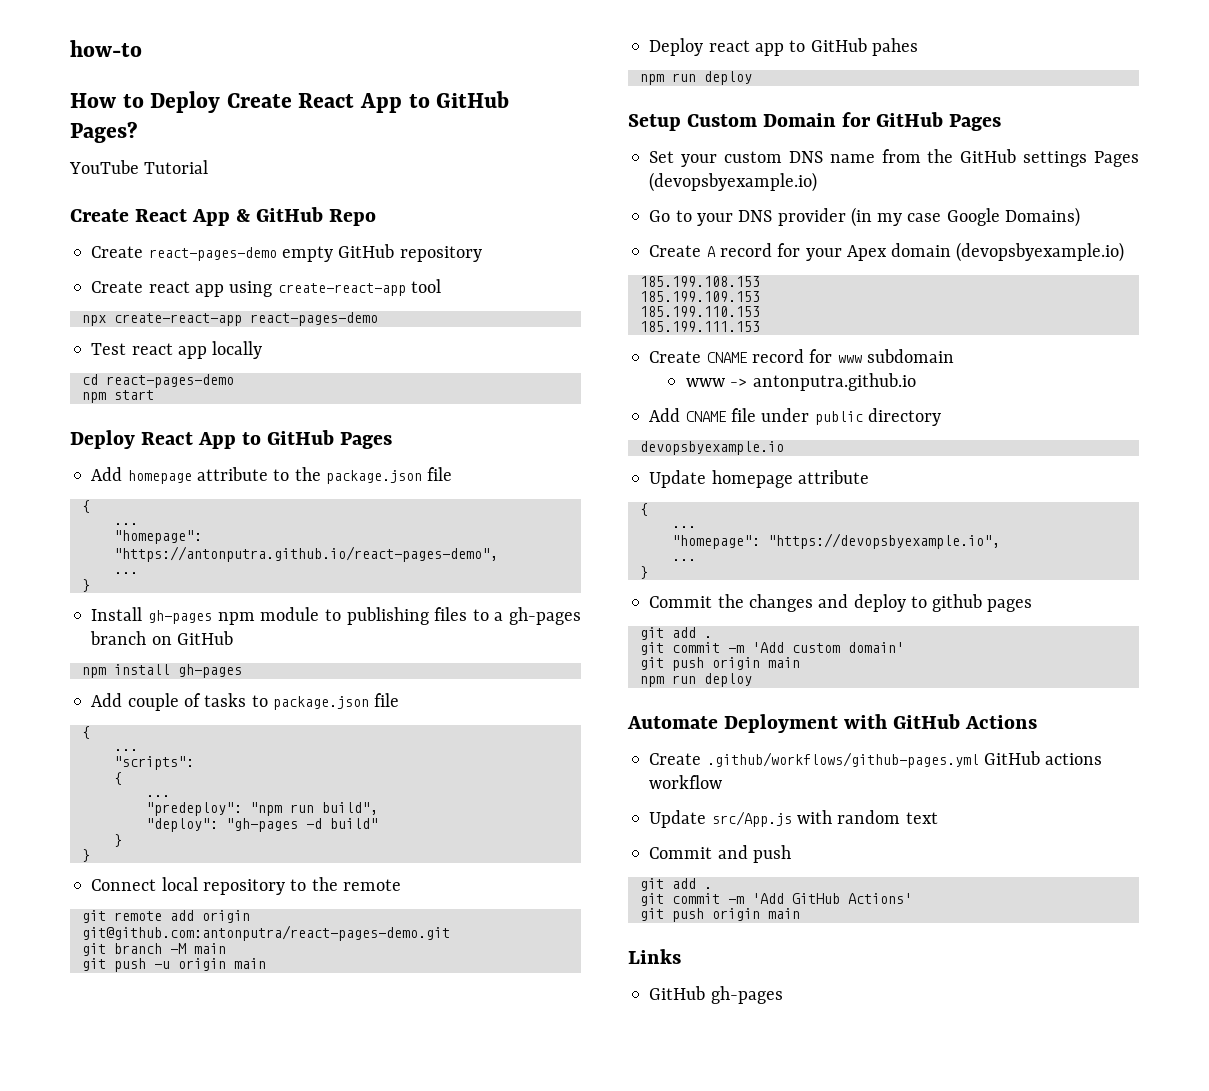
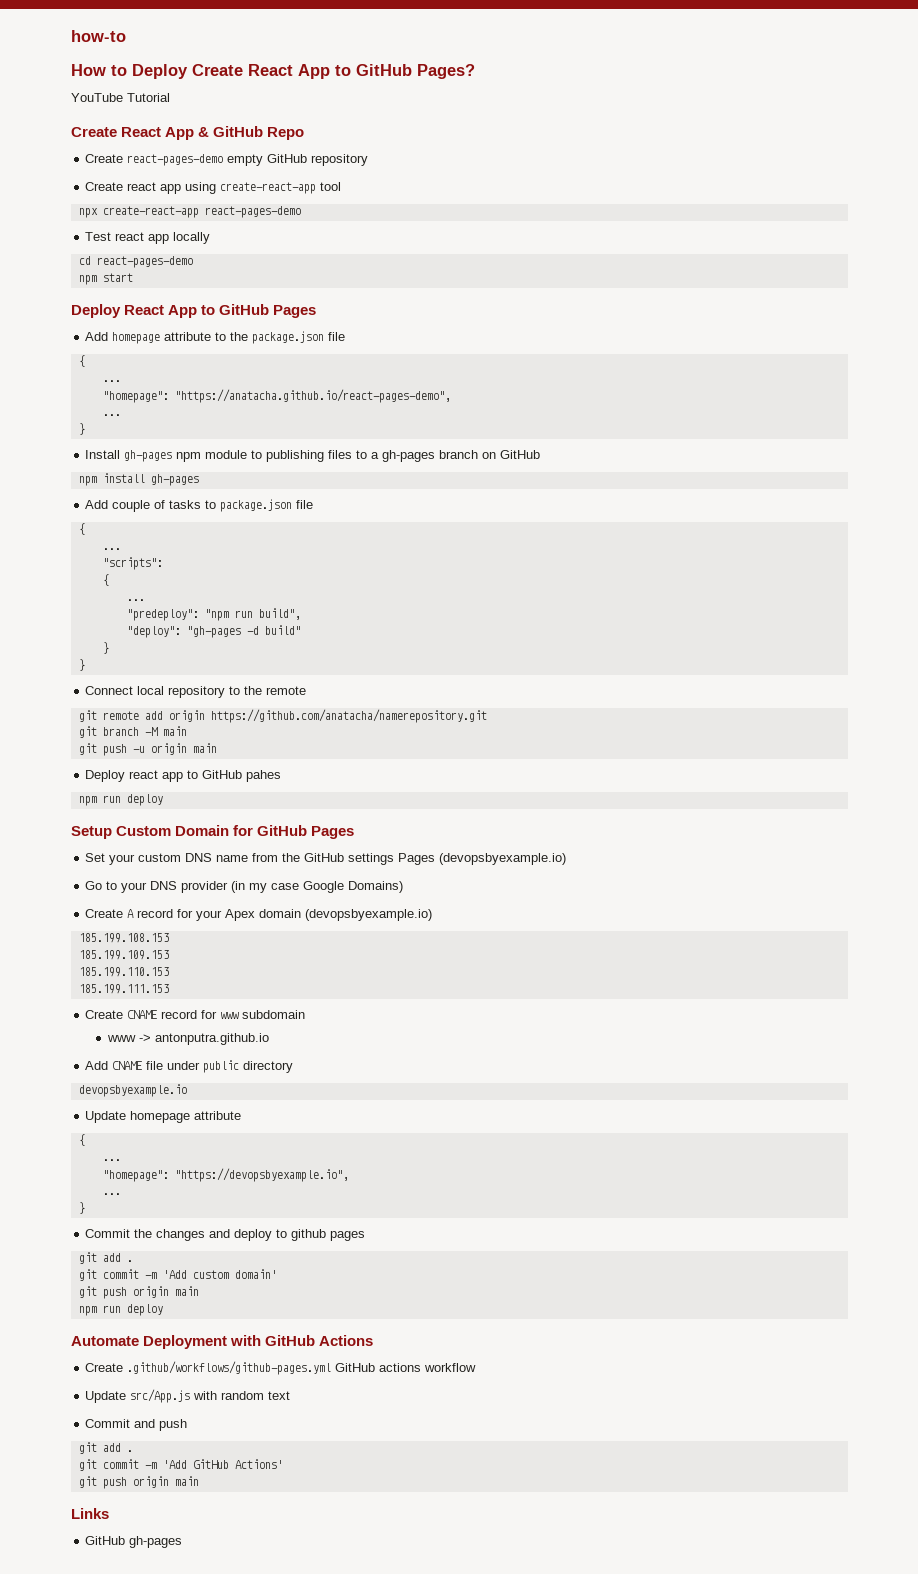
- "homepage": "https://antonputra.github.io/react-pages-demo",
+ "homepage": "https://anatacha.github.io/react-pages-demo",
- git remote add origin git@github.com:antonputra/react-pages-demo.git
+ git remote add origin https://github.com/anatacha/namerepository.git

